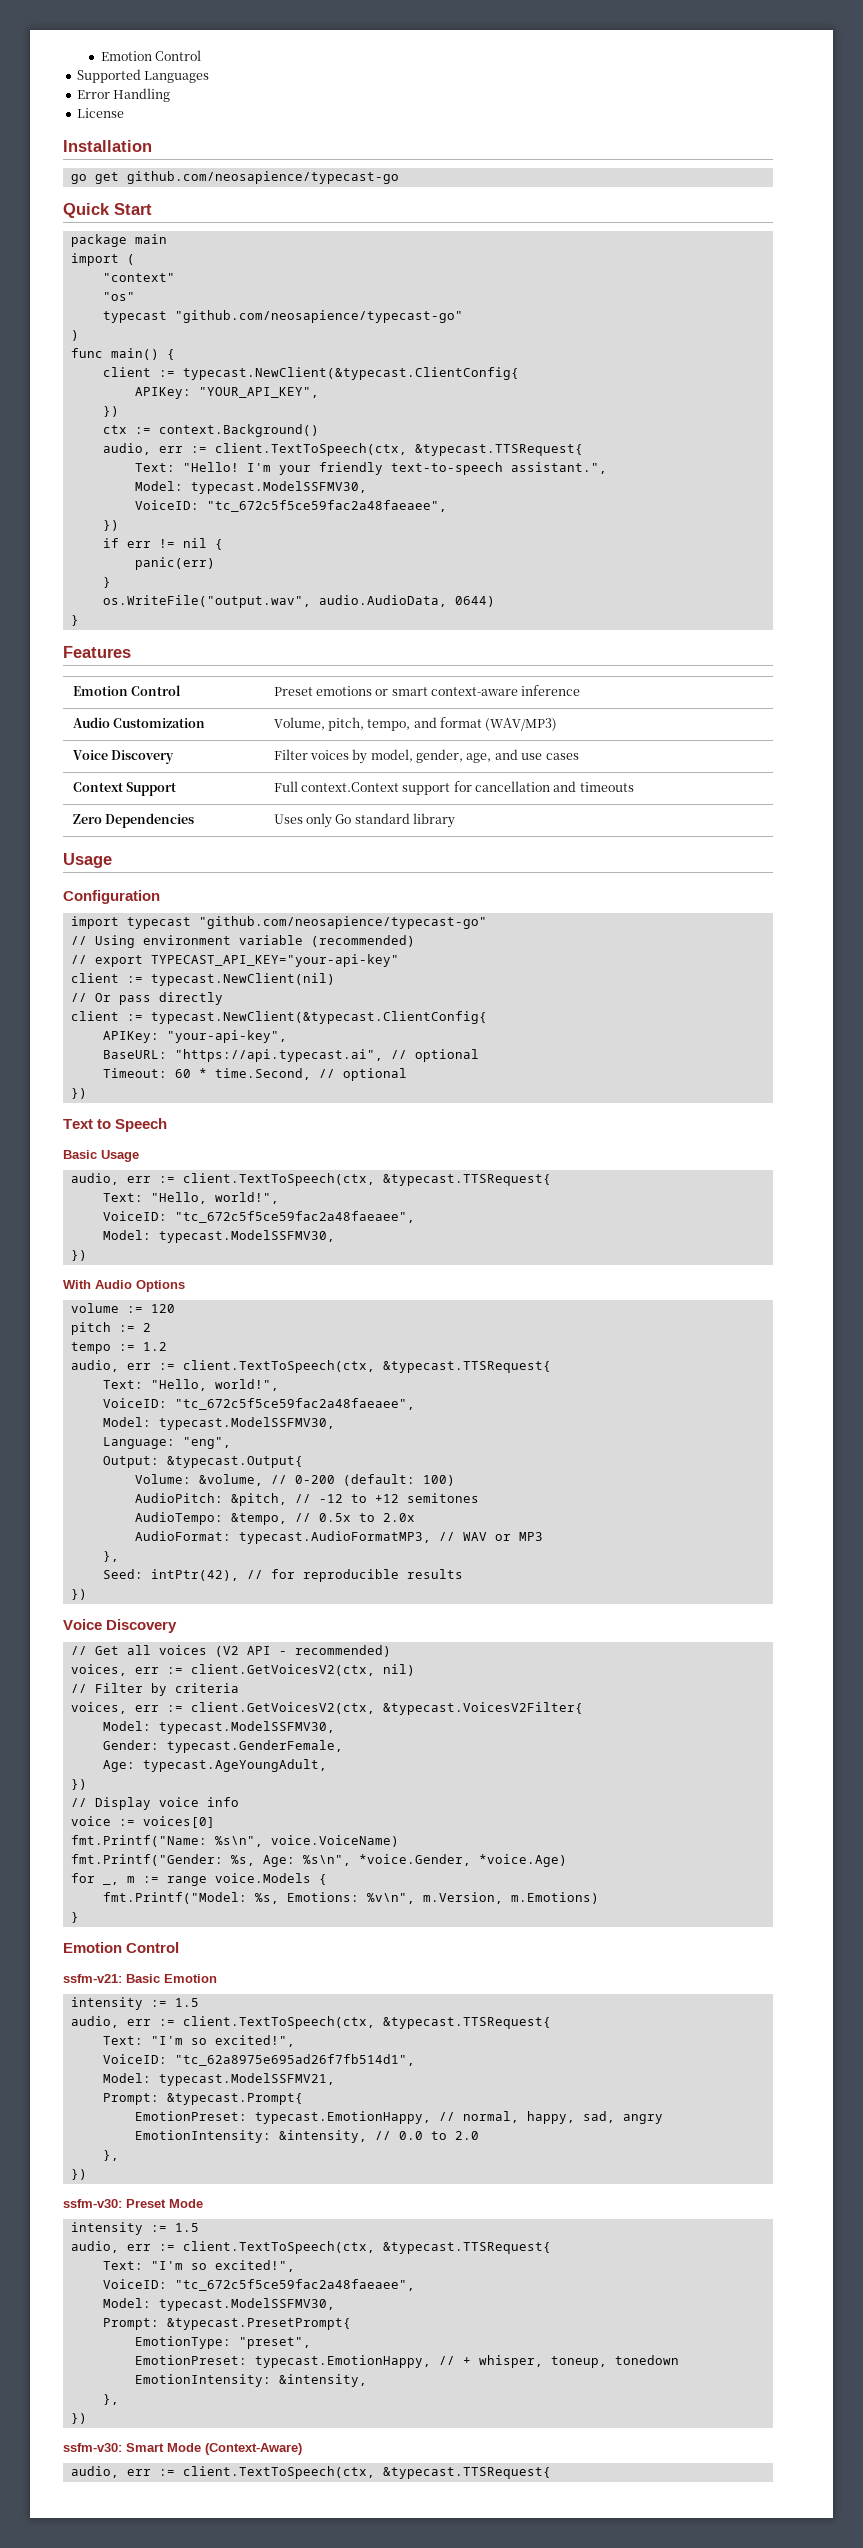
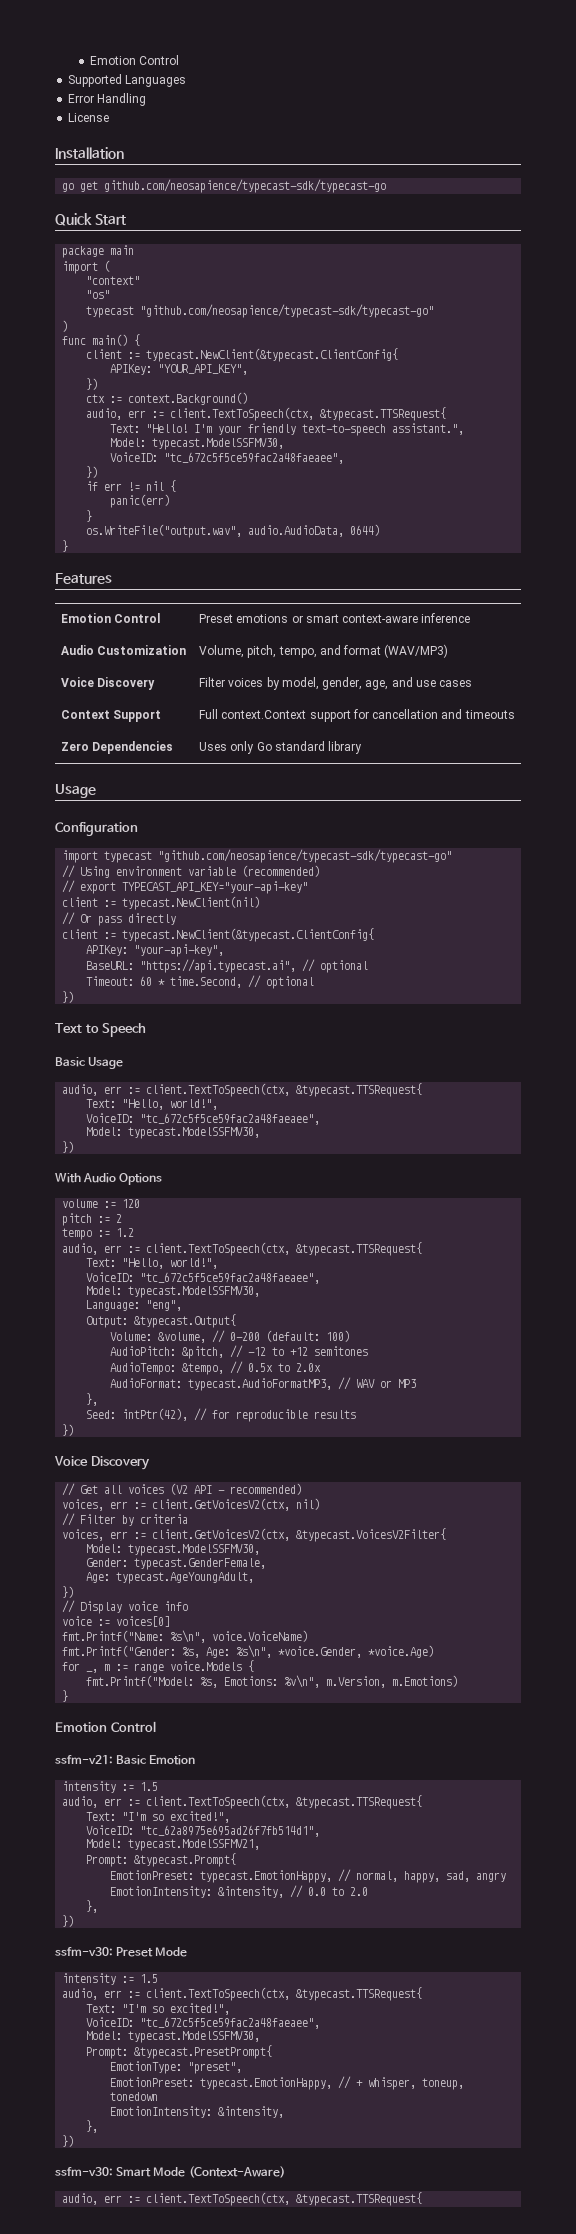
- go get github.com/neosapience/typecast-go
+ go get github.com/neosapience/typecast-sdk/typecast-go
  "os"
- typecast "github.com/neosapience/typecast-go"
+ typecast "github.com/neosapience/typecast-sdk/typecast-go"
- import typecast "github.com/neosapience/typecast-go"
+ import typecast "github.com/neosapience/typecast-sdk/typecast-go"

